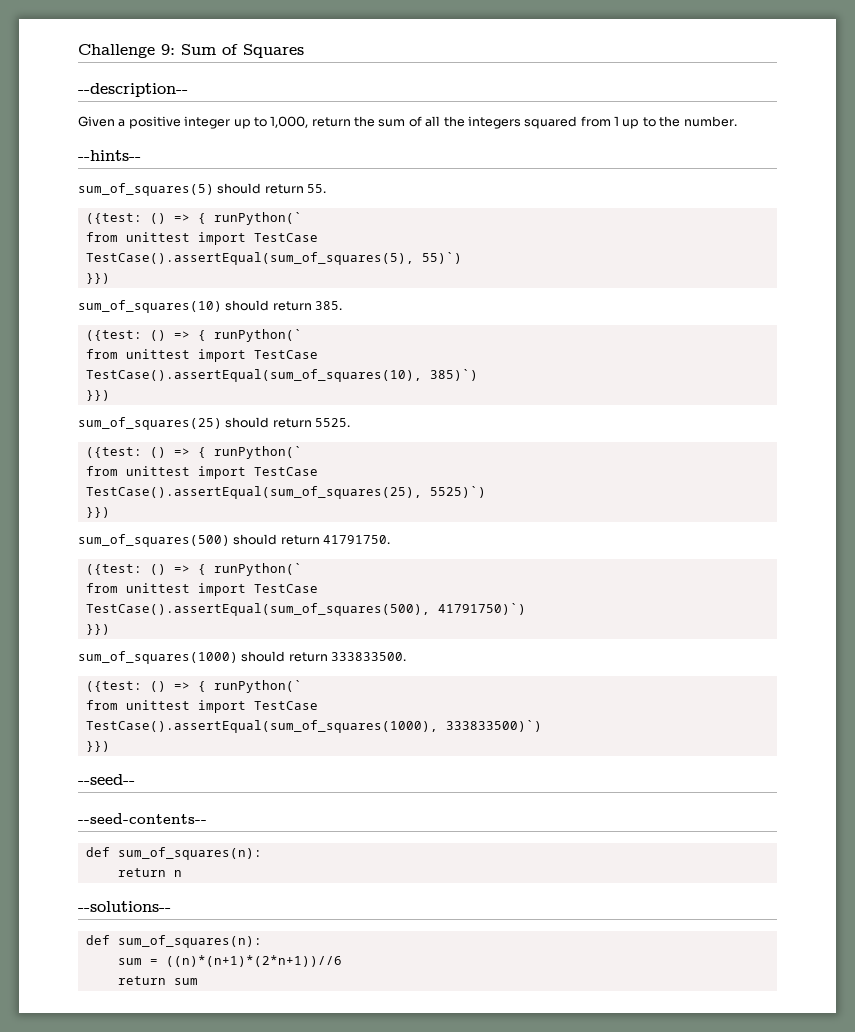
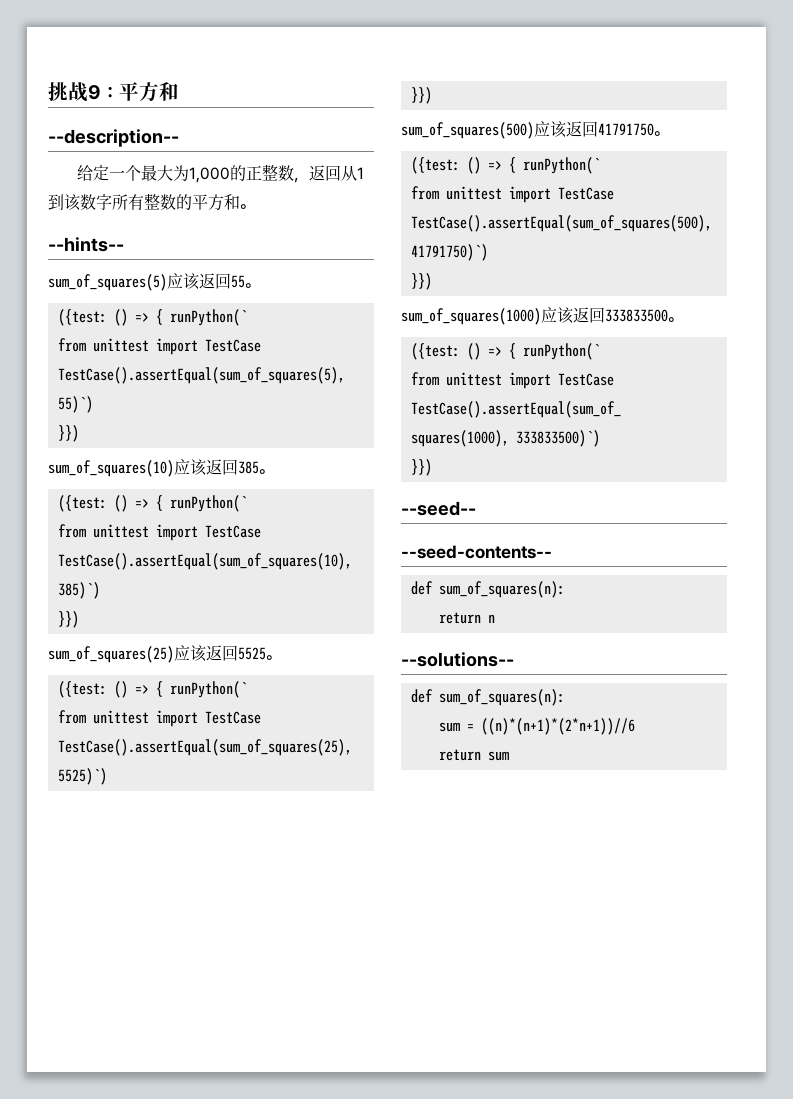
- Challenge 9: Sum of Squares
+ 挑战9：平方和
  --description--
- Given a positive integer up to 1,000, return the sum of all the integers squared from 1 up to the number.
+ 给定一个最大为1,000的正整数，返回从1到该数字所有整数的平方和。
- sum_of_squares(5) should return 55.
+ sum_of_squares(5)应该返回55。
- sum_of_squares(10) should return 385.
+ sum_of_squares(10)应该返回385。
- sum_of_squares(25) should return 5525.
+ sum_of_squares(25)应该返回5525。
- sum_of_squares(500) should return 41791750.
+ sum_of_squares(500)应该返回41791750。
- sum_of_squares(1000) should return 333833500.
+ sum_of_squares(1000)应该返回333833500。

